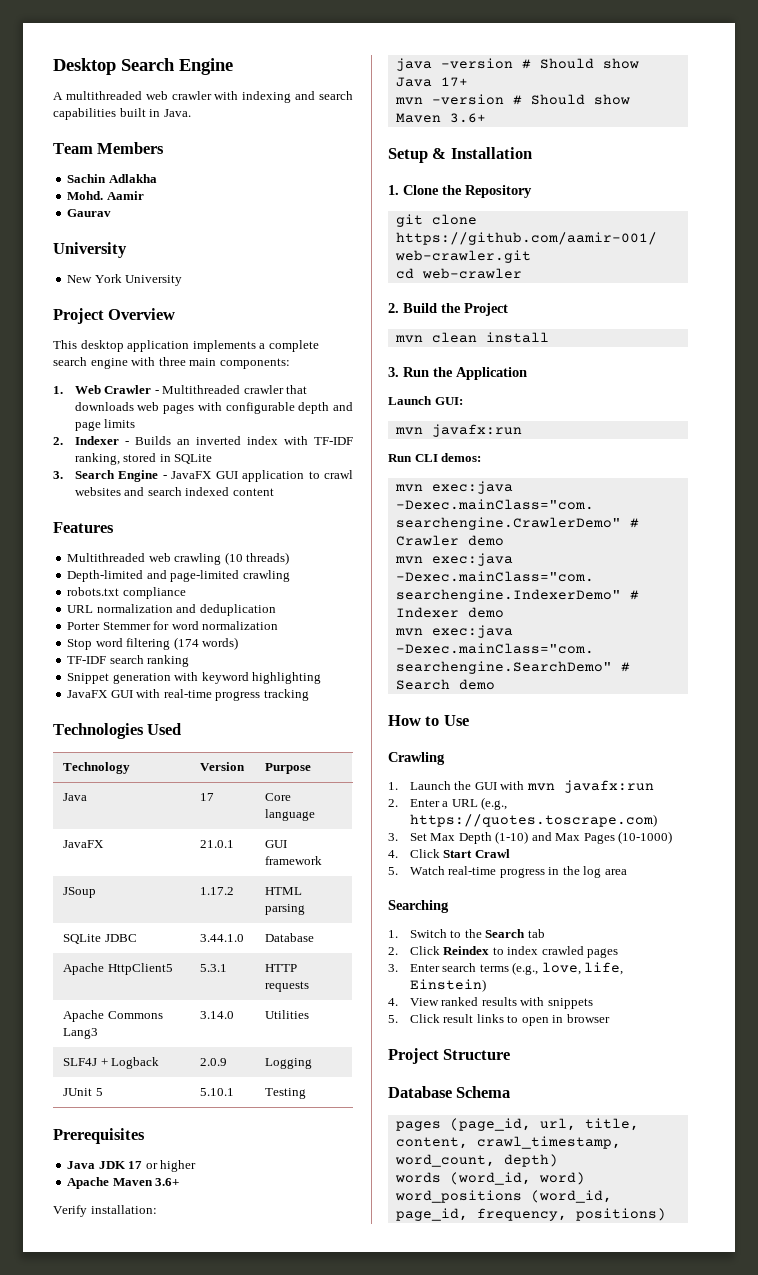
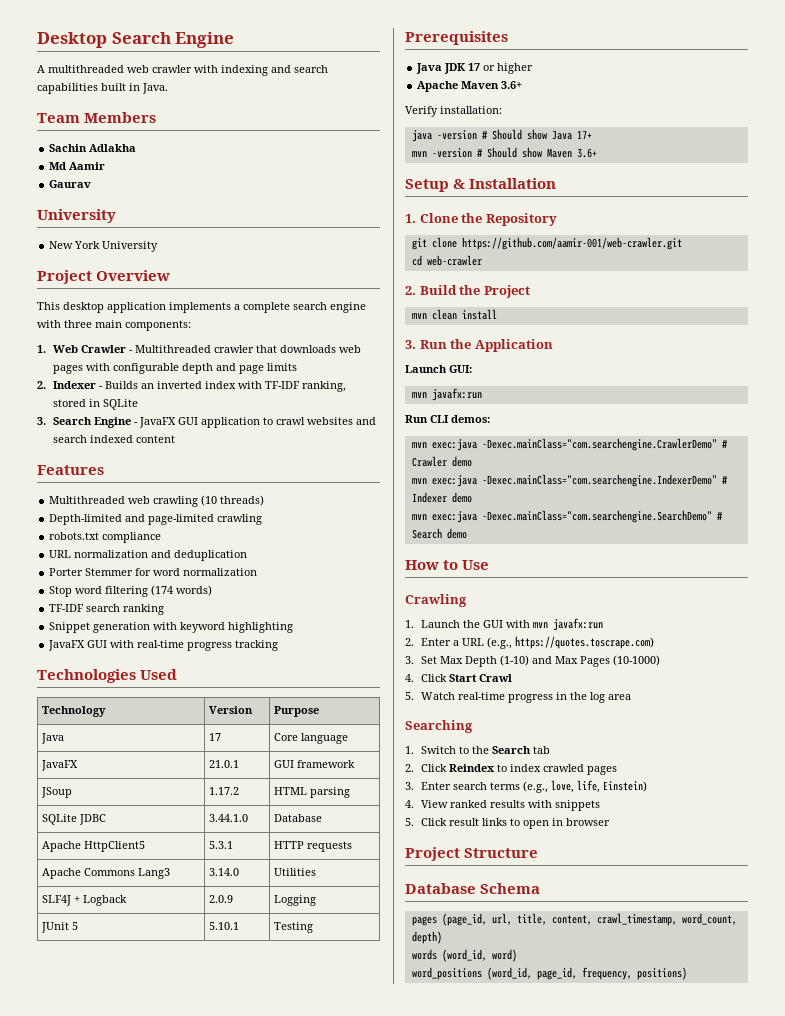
- Mohd. Aamir
+ Md Aamir

